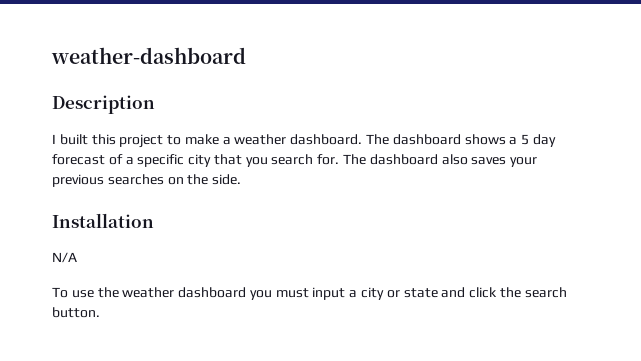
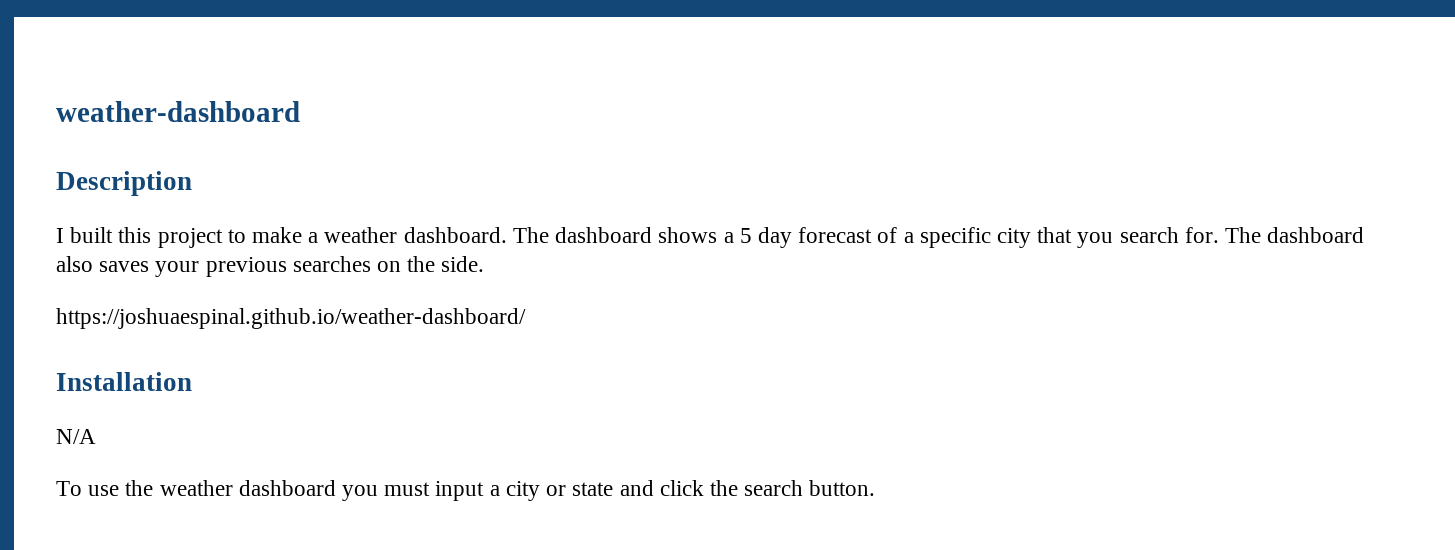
+ https://joshuaespinal.github.io/weather-dashboard/

